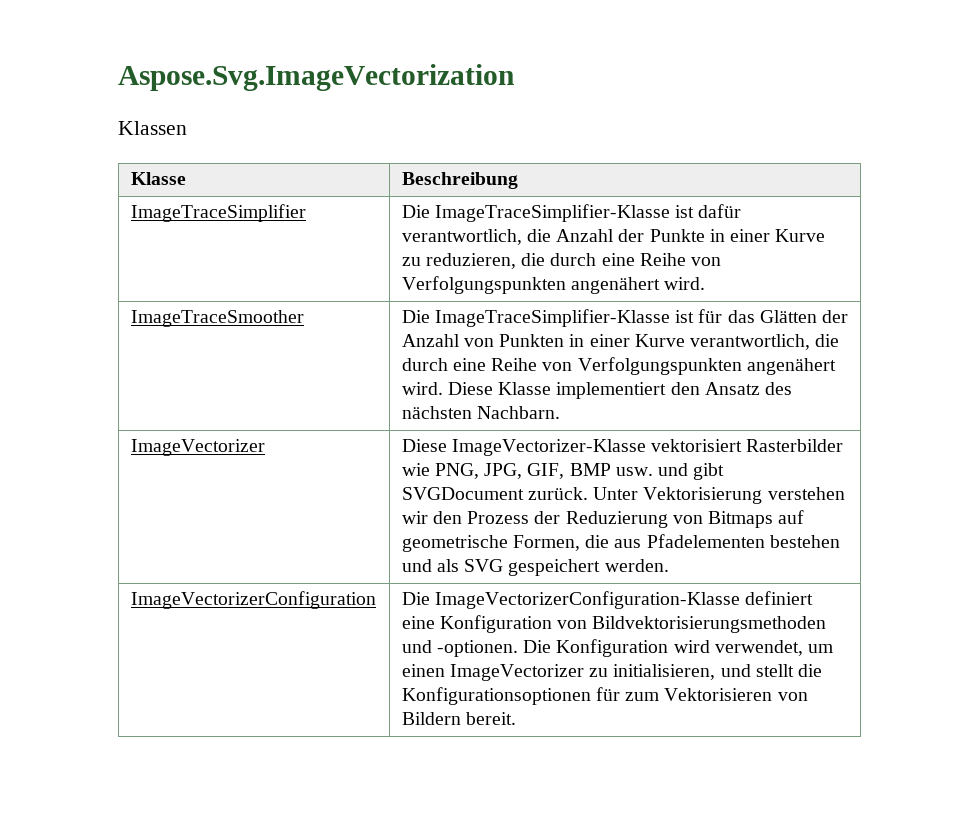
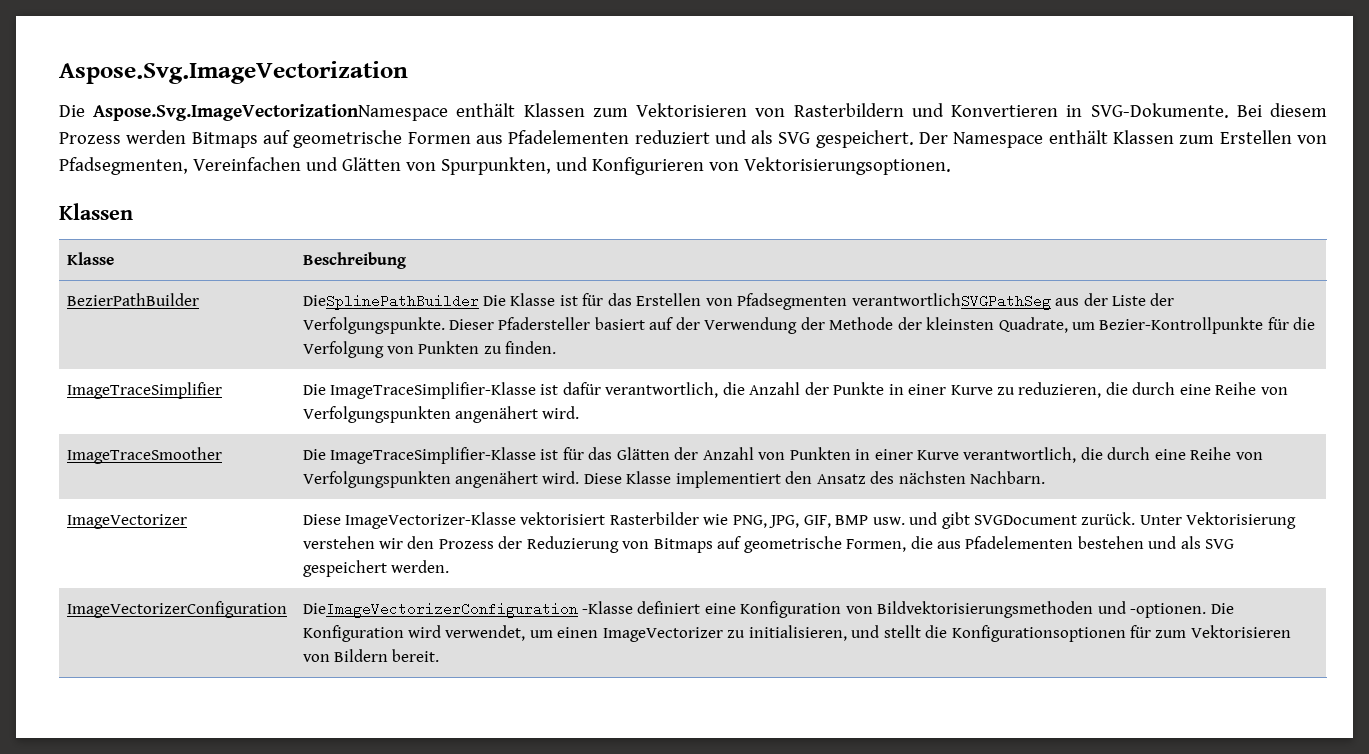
+ Die Aspose.Svg.ImageVectorizationNamespace enthält Klassen zum Vektorisieren von Rasterbildern und Konvertieren in SVG-Dokumente. Bei diesem Prozess werden Bitmaps auf geometrische Formen aus Pfadelementen reduziert und als SVG gespeichert. Der Namespace enthält Klassen zum Erstellen von Pfadsegmenten, Vereinfachen und Glätten von Spurpunkten, und Konfigurieren von Vektorisierungsoptionen.
  Klassen
  Klasse | Beschreibung
+ BezierPathBuilder | DieSplinePathBuilder Die Klasse ist für das Erstellen von Pfadsegmenten verantwortlichSVGPathSeg aus der Liste der Verfolgungspunkte. Dieser Pfadersteller basiert auf der Verwendung der Methode der kleinsten Quadrate, um Bezier-Kontrollpunkte für die Verfolgung von Punkten zu finden.
- ImageVectorizerConfiguration | Die ImageVectorizerConfiguration-Klasse definiert eine Konfiguration von Bildvektorisierungsmethoden und -optionen. Die Konfiguration wird verwendet, um einen ImageVectorizer zu initialisieren, und stellt die Konfigurationsoptionen für zum Vektorisieren von Bildern bereit.
+ ImageVectorizerConfiguration | DieImageVectorizerConfiguration -Klasse definiert eine Konfiguration von Bildvektorisierungsmethoden und -optionen. Die Konfiguration wird verwendet, um einen ImageVectorizer zu initialisieren, und stellt die Konfigurationsoptionen für zum Vektorisieren von Bildern bereit.

